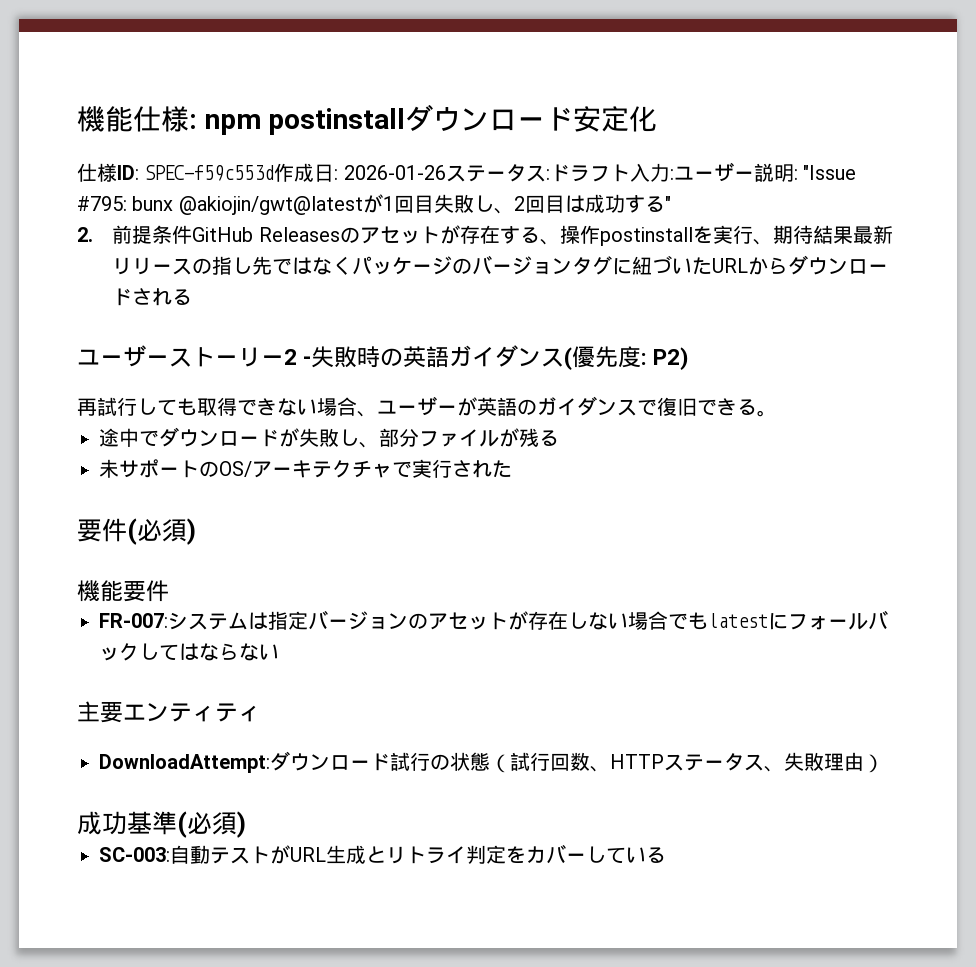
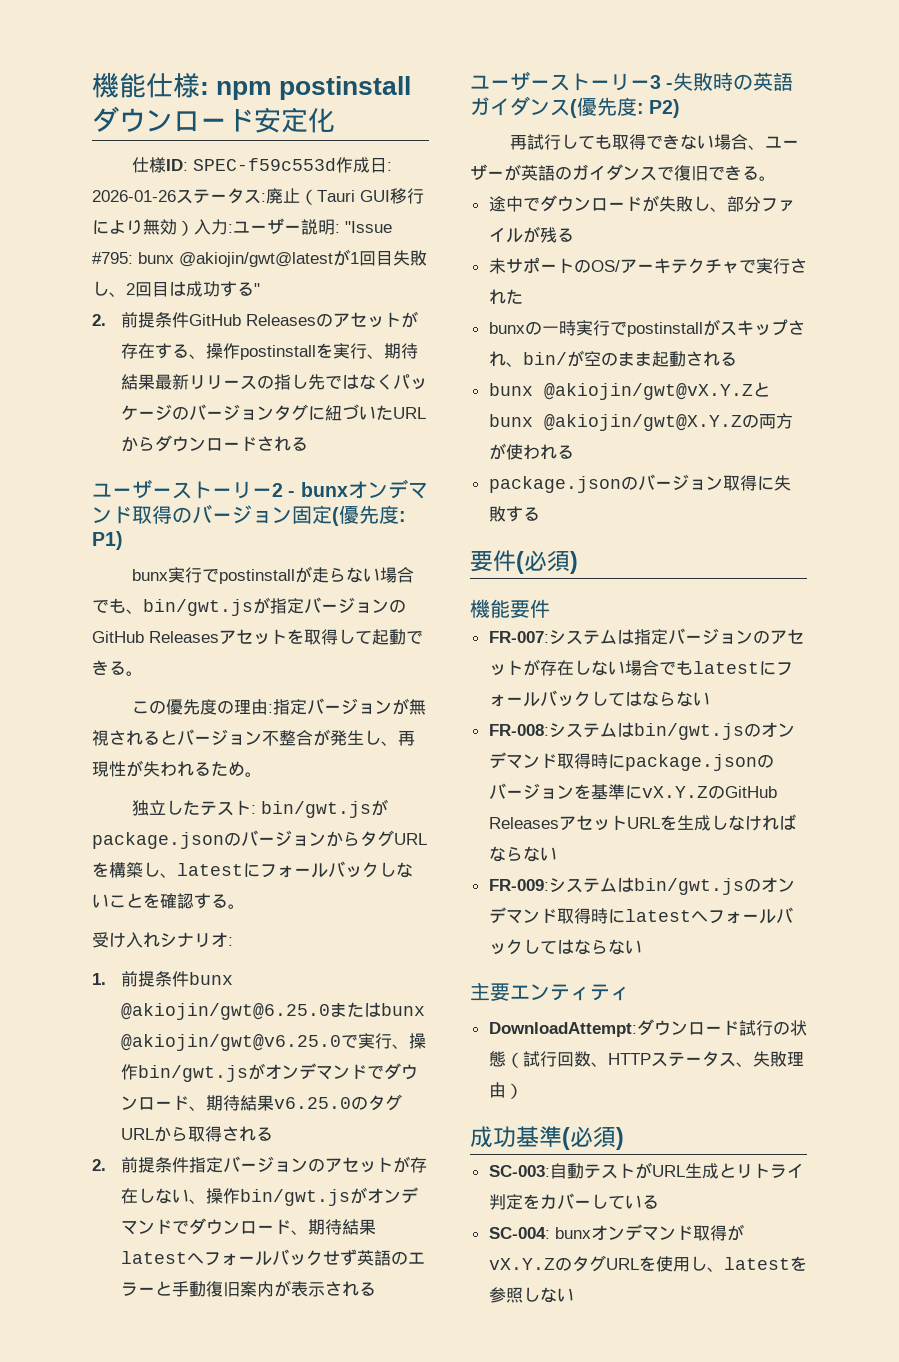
- 仕様ID: SPEC-f59c553d作成日: 2026-01-26ステータス:ドラフト入力:ユーザー説明: "Issue #795: bunx @akiojin/gwt@latestが1回目失敗し、2回目は成功する"
+ 仕様ID: SPEC-f59c553d作成日: 2026-01-26ステータス:廃止（Tauri GUI移行により無効）入力:ユーザー説明: "Issue #795: bunx @akiojin/gwt@latestが1回目失敗し、2回目は成功する"
- ユーザーストーリー2 -失敗時の英語ガイダンス(優先度: P2)
+ ユーザーストーリー2 - bunxオンデマンド取得のバージョン固定(優先度: P1)
+ bunx実行でpostinstallが走らない場合でも、bin/gwt.jsが指定バージョンのGitHub Releasesアセットを取得して起動できる。
+ この優先度の理由:指定バージョンが無視されるとバージョン不整合が発生し、再現性が失われるため。
+ 独立したテスト: bin/gwt.jsがpackage.jsonのバージョンからタグURLを構築し、latestにフォールバックしないことを確認する。
+ 受け入れシナリオ:
+ 1.前提条件bunx @akiojin/gwt@6.25.0またはbunx @akiojin/gwt@v6.25.0で実行、操作bin/gwt.jsがオンデマンドでダウンロード、期待結果v6.25.0のタグURLから取得される
+ 2.前提条件指定バージョンのアセットが存在しない、操作bin/gwt.jsがオンデマンドでダウンロード、期待結果latestへフォールバックせず英語のエラーと手動復旧案内が表示される
+ ユーザーストーリー3 -失敗時の英語ガイダンス(優先度: P2)
+ bunxの一時実行でpostinstallがスキップされ、bin/が空のまま起動される
+ bunx @akiojin/gwt@vX.Y.Zとbunx @akiojin/gwt@X.Y.Zの両方が使われる
+ package.jsonのバージョン取得に失敗する
+ FR-008:システムはbin/gwt.jsのオンデマンド取得時にpackage.jsonのバージョンを基準にvX.Y.ZのGitHub ReleasesアセットURLを生成しなければならない
+ FR-009:システムはbin/gwt.jsのオンデマンド取得時にlatestへフォールバックしてはならない
+ SC-004: bunxオンデマンド取得がvX.Y.ZのタグURLを使用し、latestを参照しない

